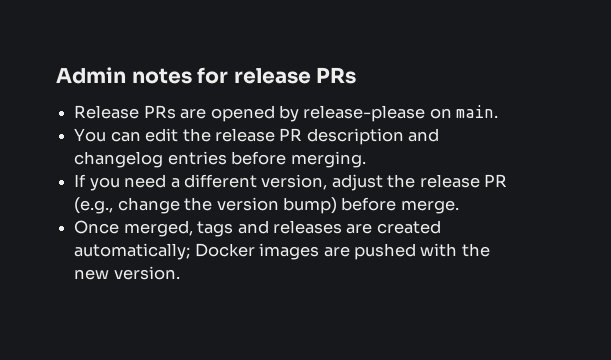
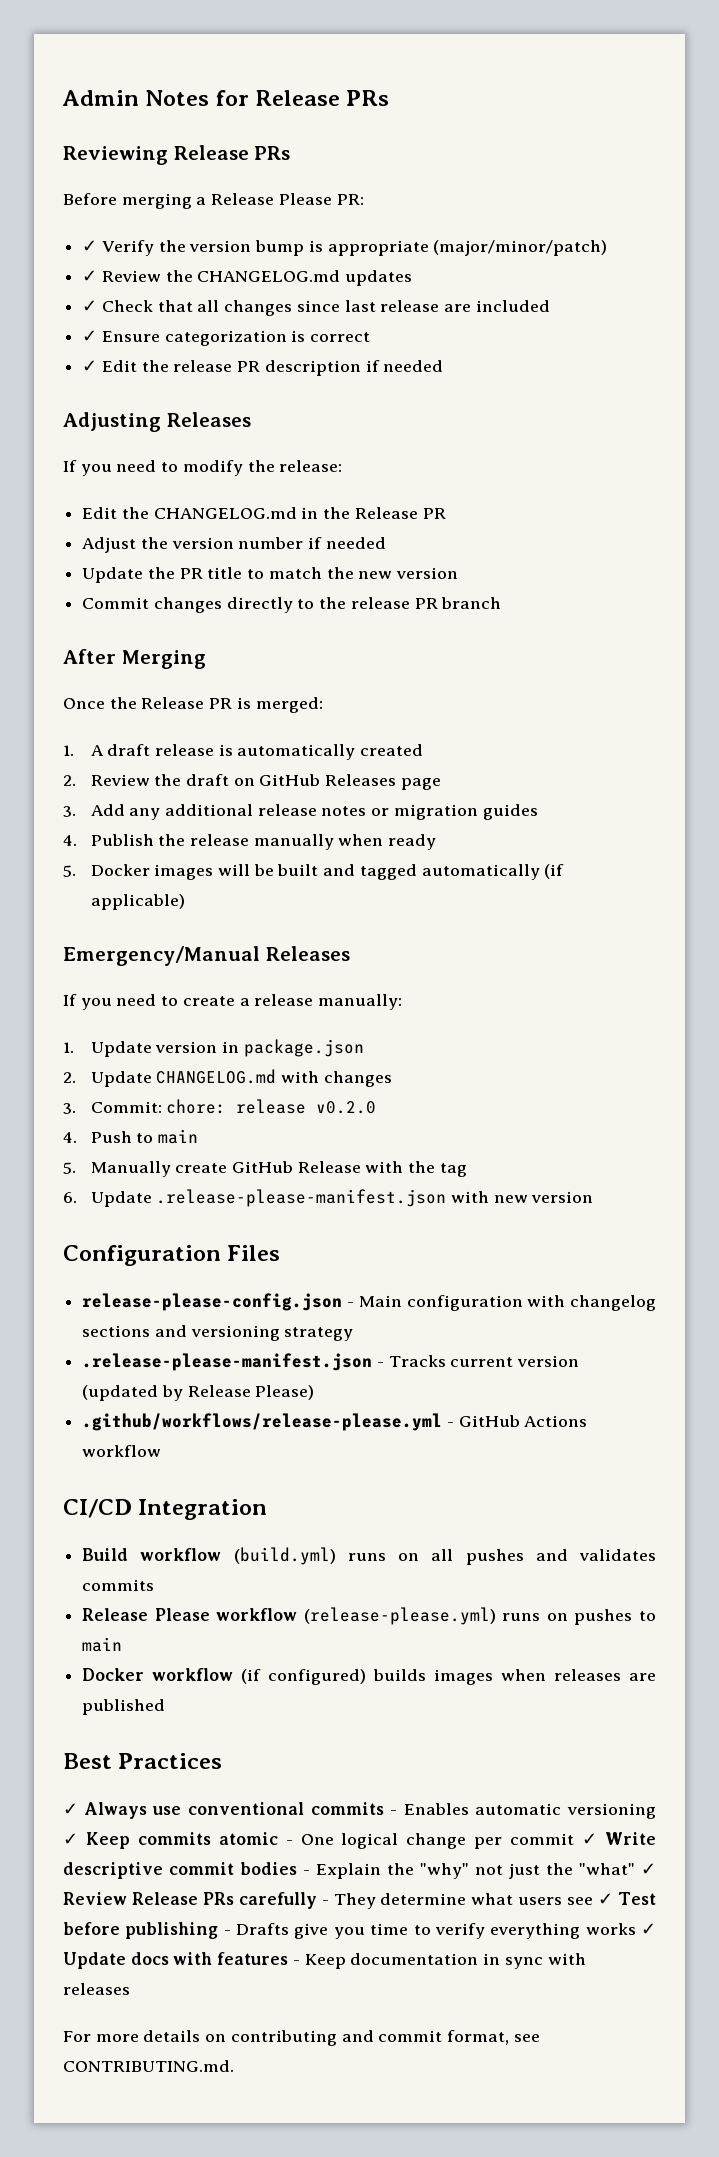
- Admin notes for release PRs
- Release PRs are opened by release-please on main.
- You can edit the release PR description and changelog entries before merging.
- If you need a different version, adjust the release PR (e.g., change the version bump) before merge.
- Once merged, tags and releases are created automatically; Docker images are pushed with the new version.
+ Admin Notes for Release PRs
+ Reviewing Release PRs
+ Before merging a Release Please PR:
+ ✓ Verify the version bump is appropriate (major/minor/patch)
+ ✓ Review the CHANGELOG.md updates
+ ✓ Check that all changes since last release are included
+ ✓ Ensure categorization is correct
+ ✓ Edit the release PR description if needed
+ Adjusting Releases
+ If you need to modify the release:
+ Edit the CHANGELOG.md in the Release PR
+ Adjust the version number if needed
+ Update the PR title to match the new version
+ Commit changes directly to the release PR branch
+ After Merging
+ Once the Release PR is merged:
+ 1. A draft release is automatically created
+ 2. Review the draft on GitHub Releases page
+ 3. Add any additional release notes or migration guides
+ 4. Publish the release manually when ready
+ 5. Docker images will be built and tagged automatically (if applicable)
+ Emergency/Manual Releases
+ If you need to create a release manually:
+ 1. Update version in package.json
+ 2. Update CHANGELOG.md with changes
+ 3. Commit: chore: release v0.2.0
+ 4. Push to main
+ 5. Manually create GitHub Release with the tag
+ 6. Update .release-please-manifest.json with new version
+ Configuration Files
+ release-please-config.json - Main configuration with changelog sections and versioning strategy
+ .release-please-manifest.json - Tracks current version (updated by Release Please)
+ .github/workflows/release-please.yml - GitHub Actions workflow
+ CI/CD Integration
+ Build workflow (build.yml) runs on all pushes and validates commits
+ Release Please workflow (release-please.yml) runs on pushes to main
+ Docker workflow (if configured) builds images when releases are published
+ Best Practices
+ ✓ Always use conventional commits - Enables automatic versioning ✓ Keep commits atomic - One logical change per commit ✓ Write descriptive commit bodies - Explain the "why" not just the "what" ✓ Review Release PRs carefully - They determine what users see ✓ Test before publishing - Drafts give you time to verify everything works ✓ Update docs with features - Keep documentation in sync with releases
+ For more details on contributing and commit format, see CONTRIBUTING.md.

